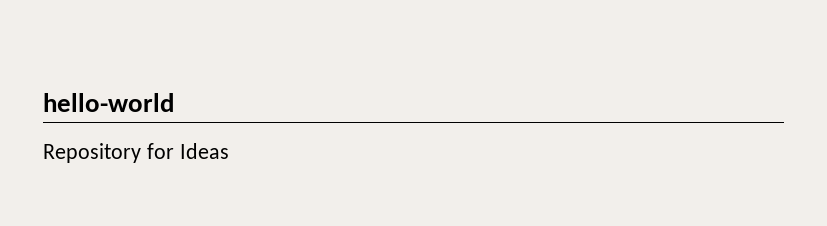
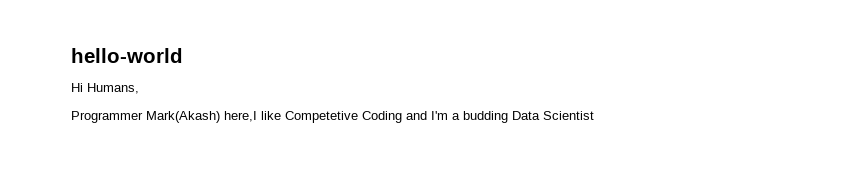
- Repository for Ideas
+ Hi Humans,
+ Programmer Mark(Akash) here,I like Competetive Coding and I'm a budding Data Scientist

